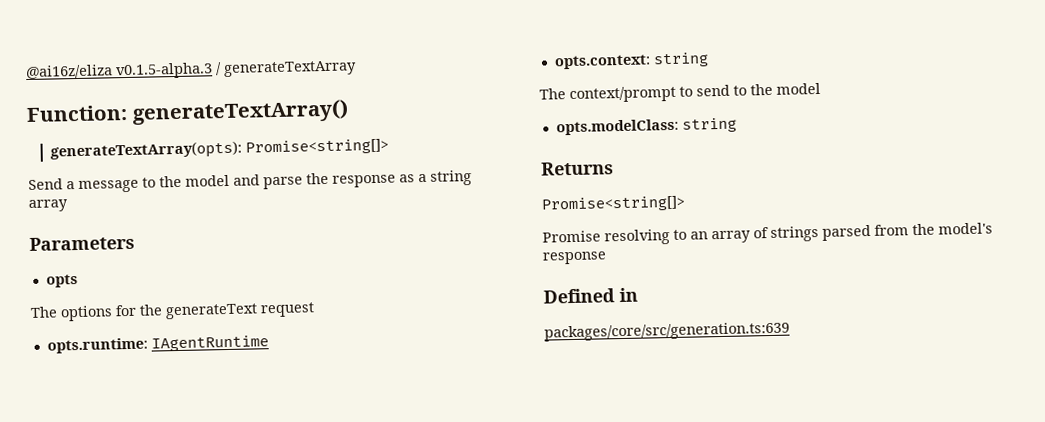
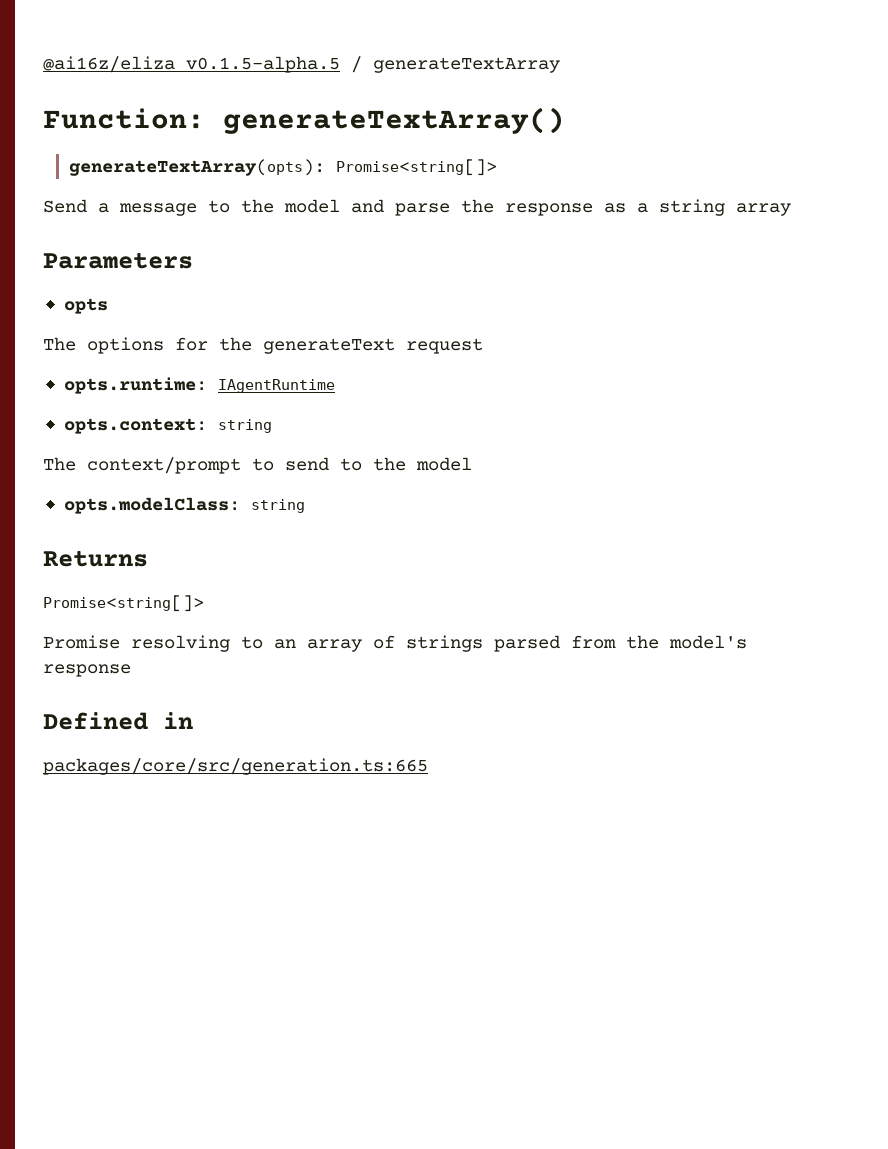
- @ai16z/eliza v0.1.5-alpha.3 / generateTextArray
+ @ai16z/eliza v0.1.5-alpha.5 / generateTextArray
- packages/core/src/generation.ts:639
+ packages/core/src/generation.ts:665

